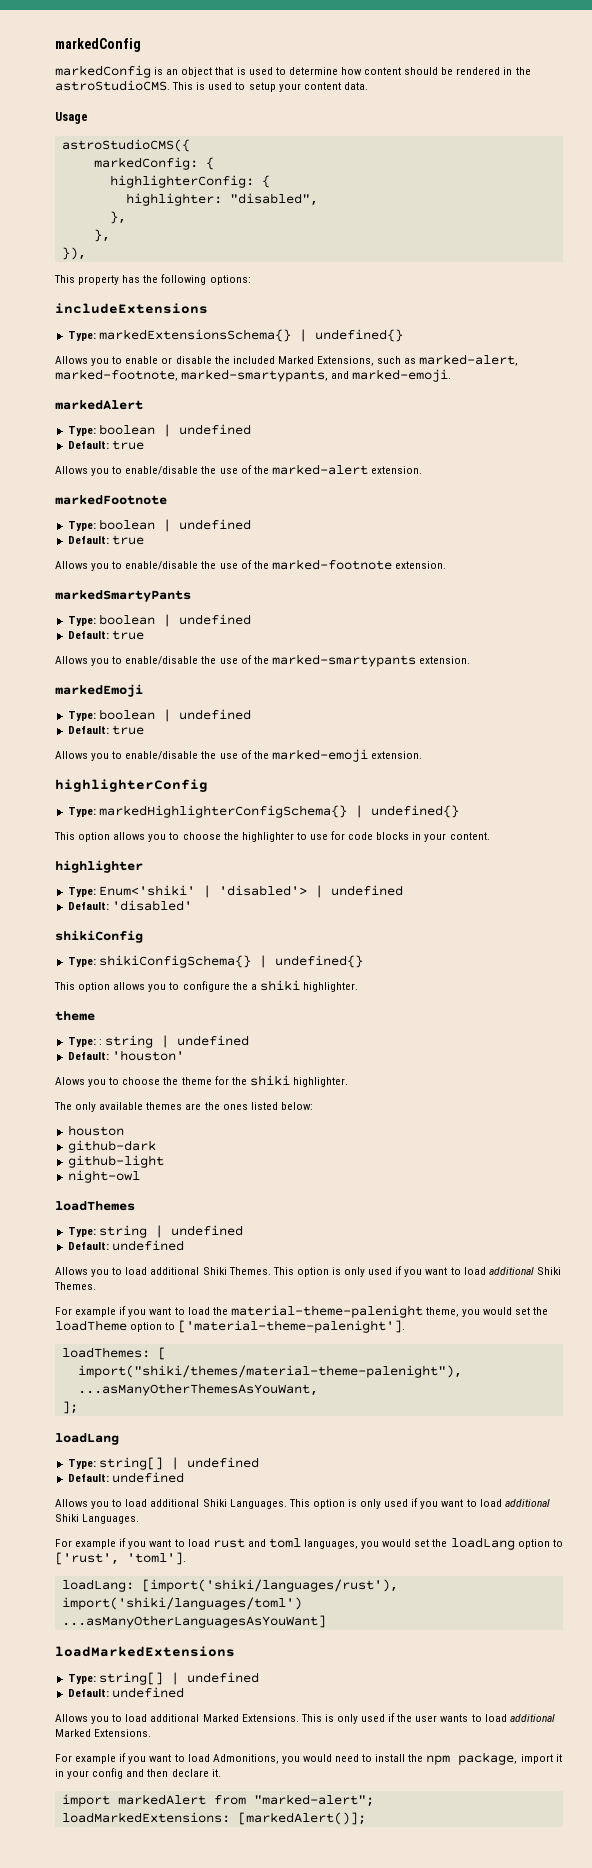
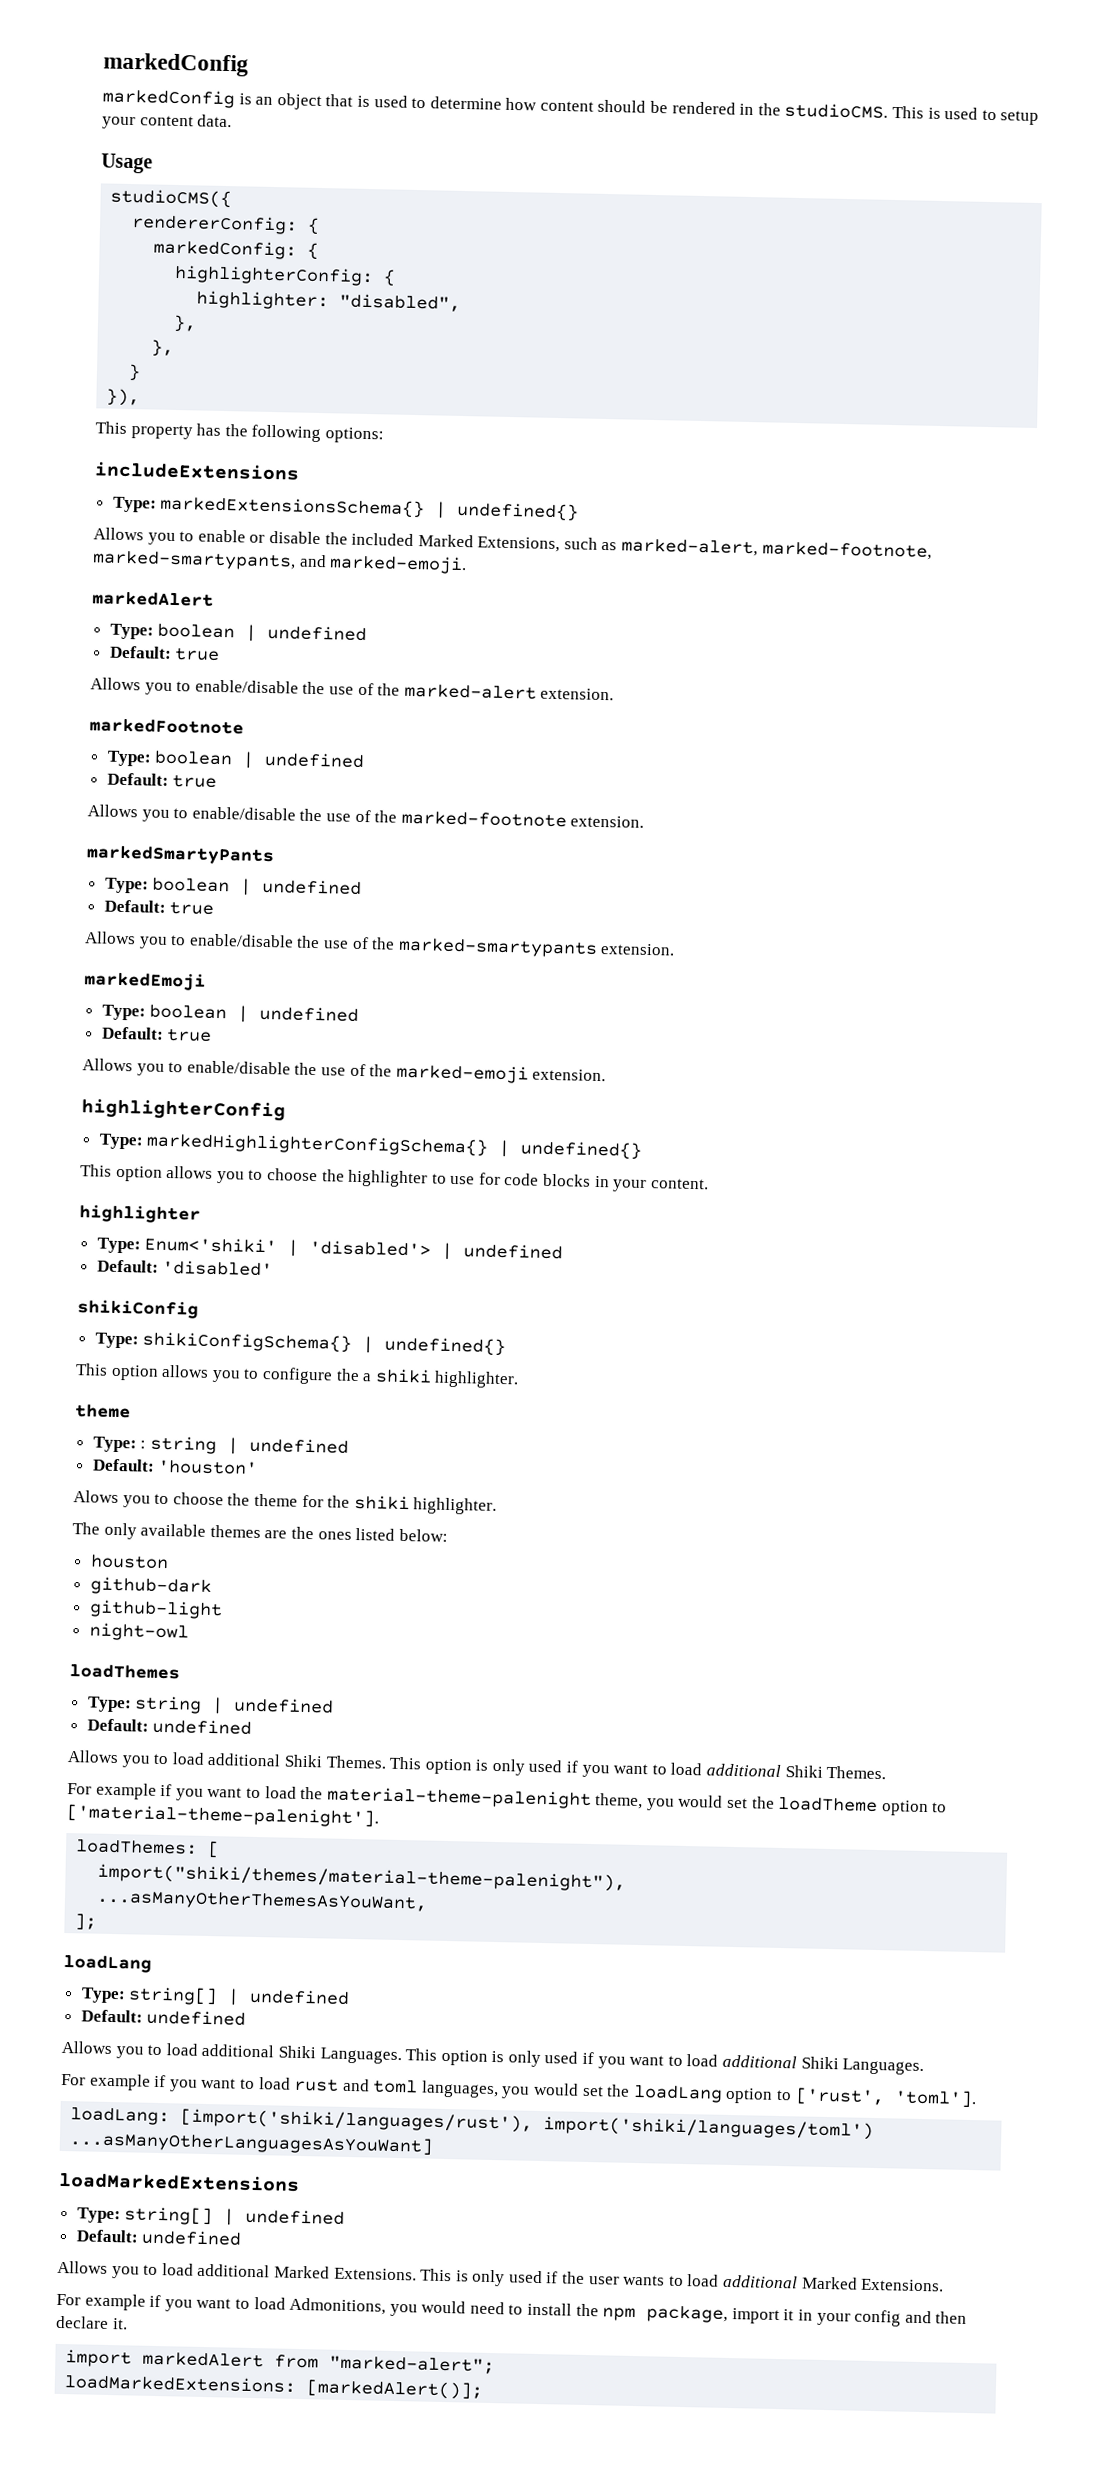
- markedConfig is an object that is used to determine how content should be rendered in the astroStudioCMS.
+ markedConfig is an object that is used to determine how content should be rendered in the studioCMS.
- astroStudioCMS({
+ studioCMS({
+ rendererConfig: {
+ }

